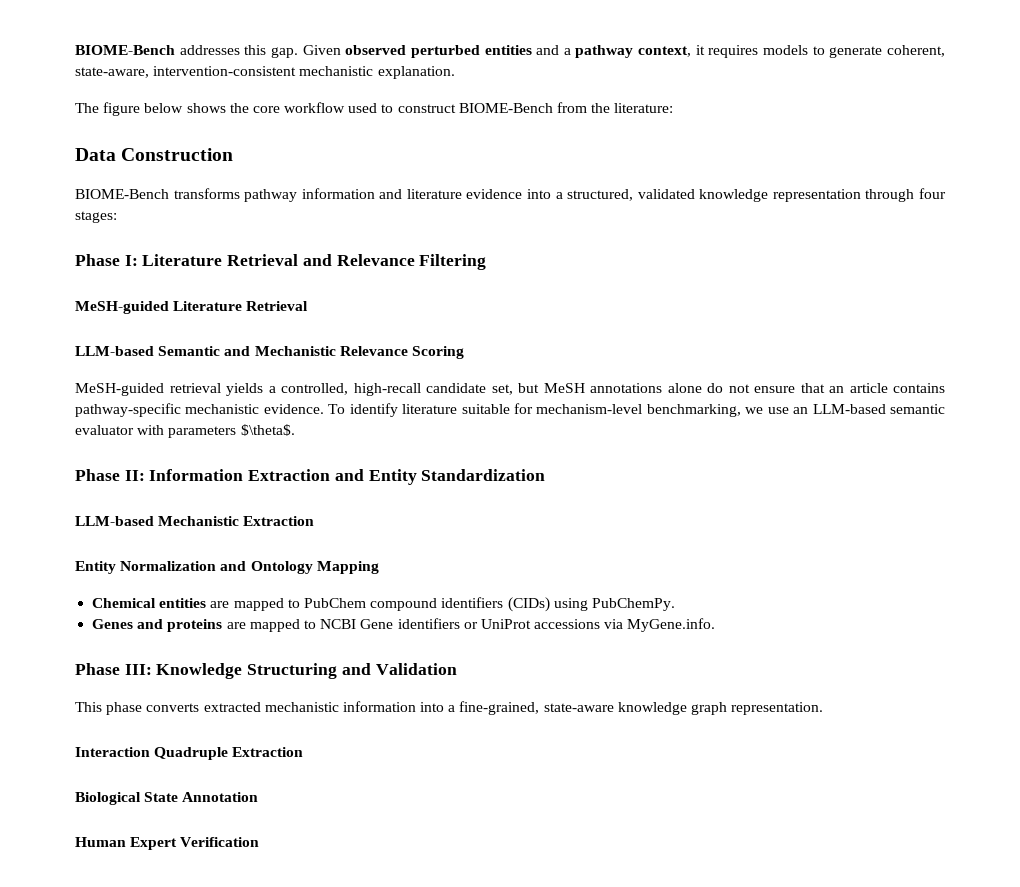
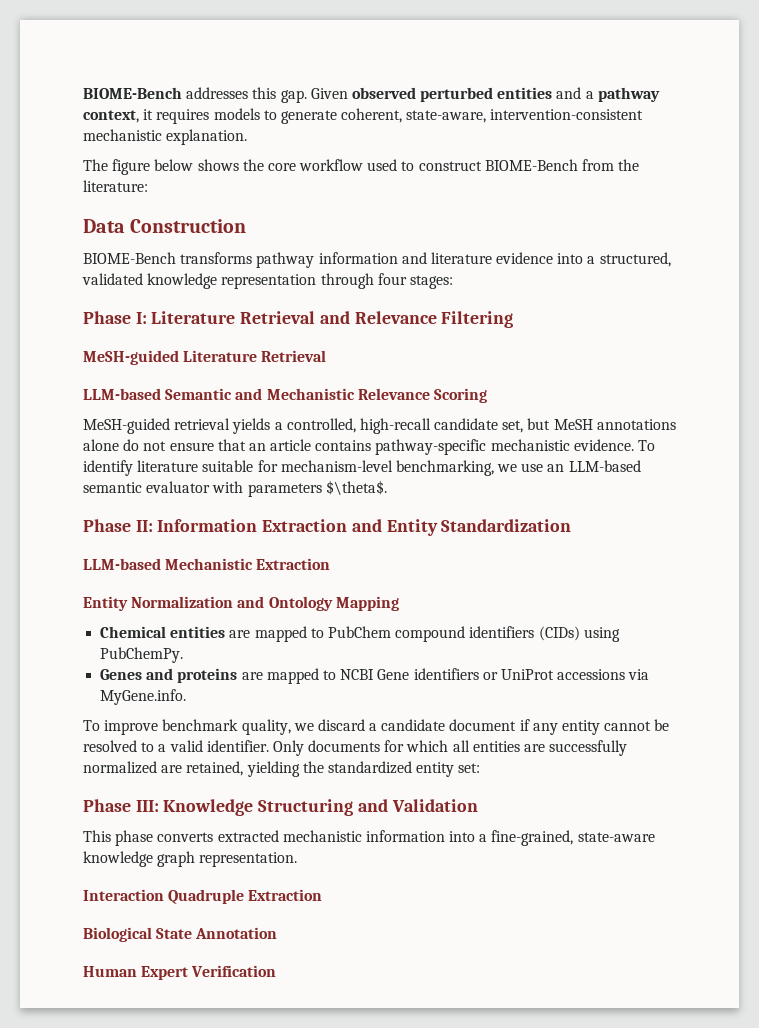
+ To improve benchmark quality, we discard a candidate document if any entity cannot be resolved to a valid identifier. Only documents for which all entities are successfully normalized are retained, yielding the standardized entity set:

